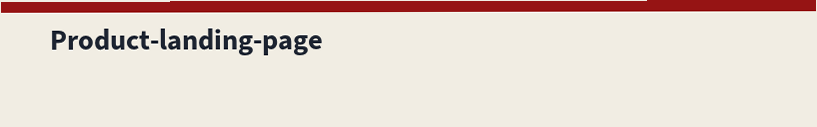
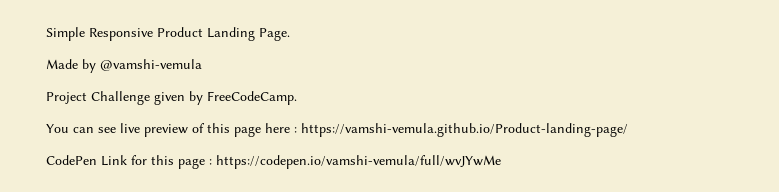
- Product-landing-page
+ Simple Responsive Product Landing Page.
+ Made by @vamshi-vemula
+ Project Challenge given by FreeCodeCamp.
+ You can see live preview of this page here : https://vamshi-vemula.github.io/Product-landing-page/
+ CodePen Link for this page : https://codepen.io/vamshi-vemula/full/wvJYwMe

